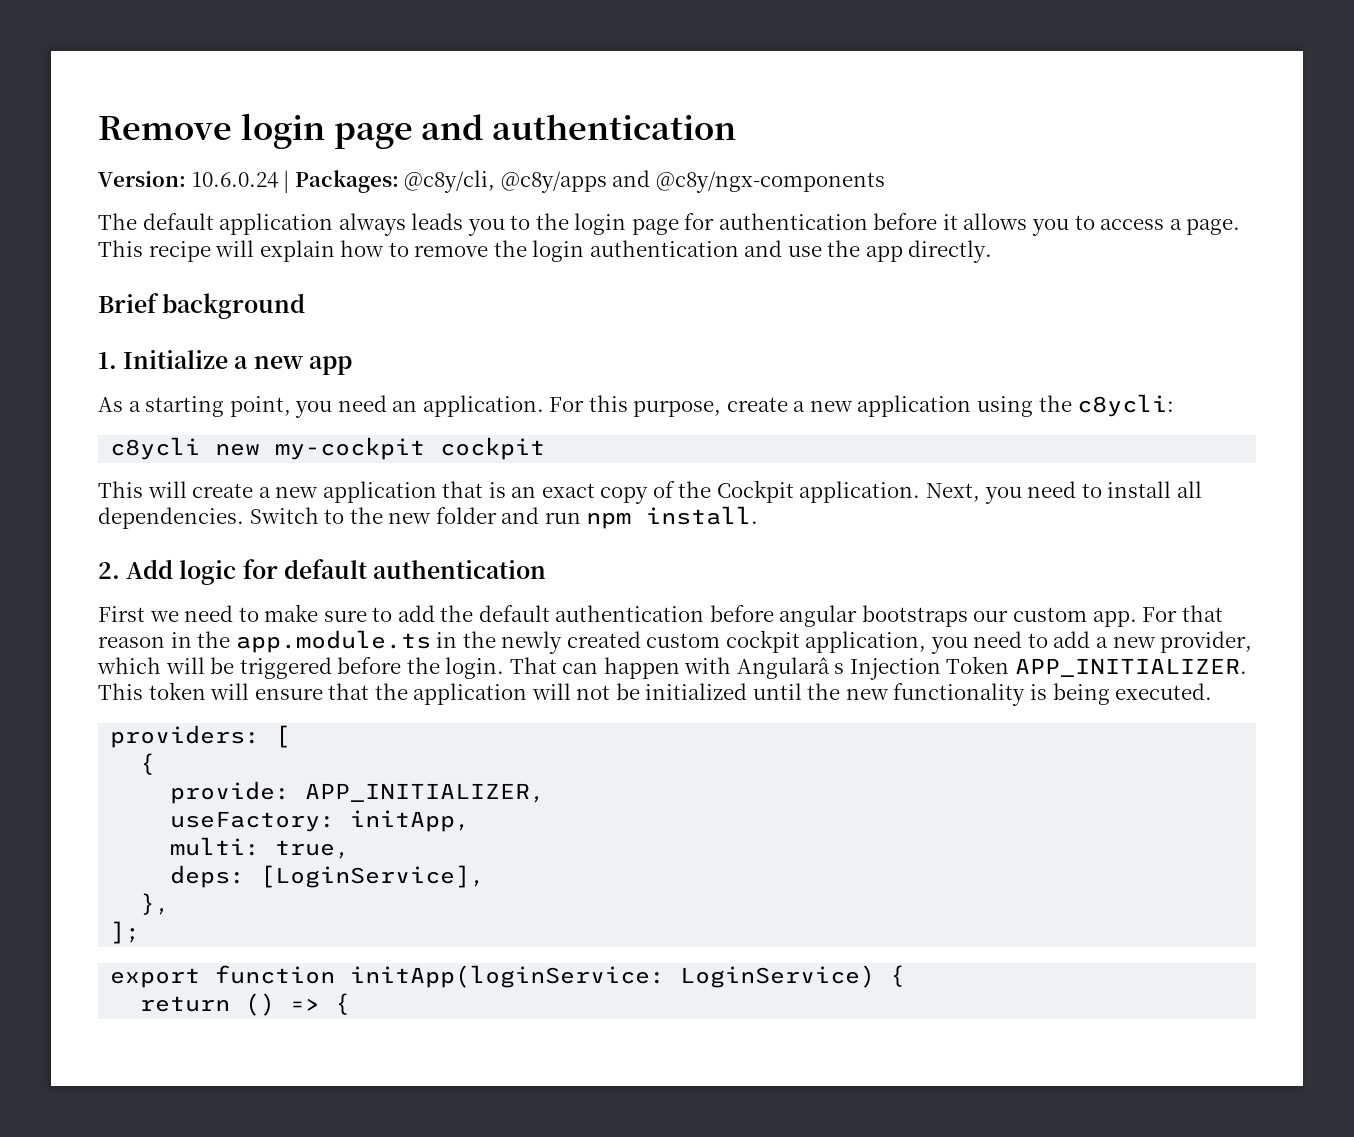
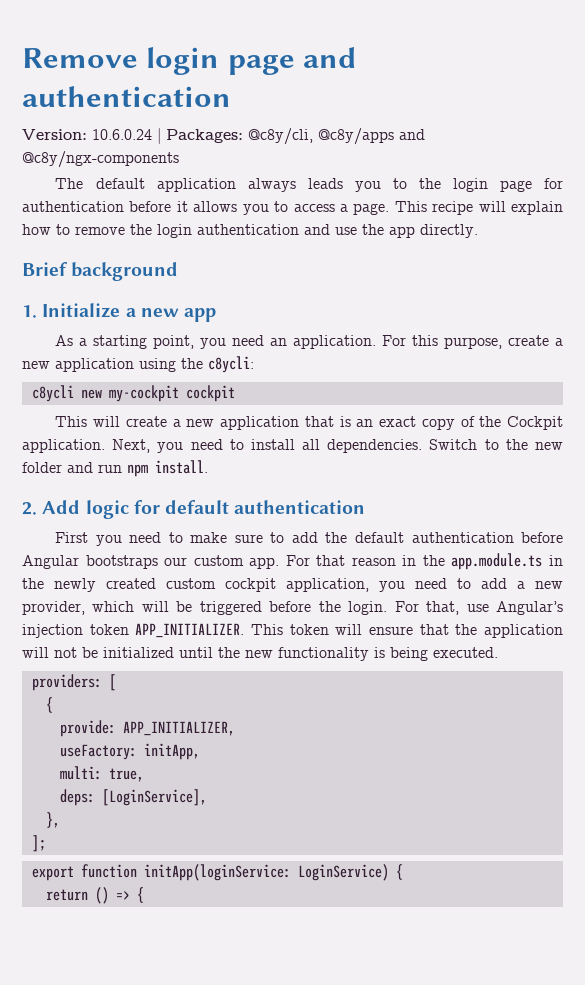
- First we need to make sure to add the default authentication before angular bootstraps our custom app.
+ First you need to make sure to add the default authentication before Angular bootstraps our custom app.
- That can happen with Angularâ s Injection Token APP_INITIALIZER.
+ For that, use Angular’s injection token APP_INITIALIZER.

